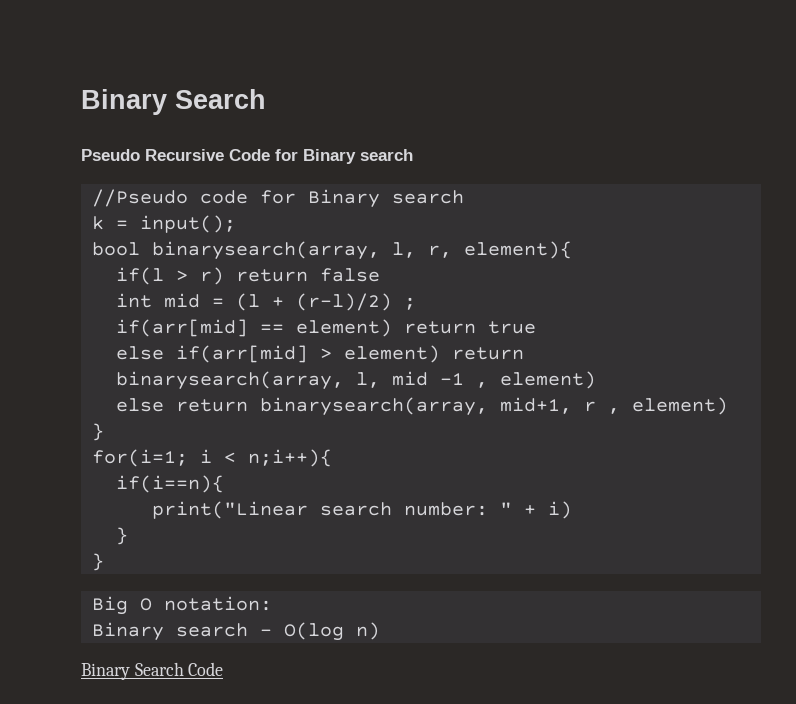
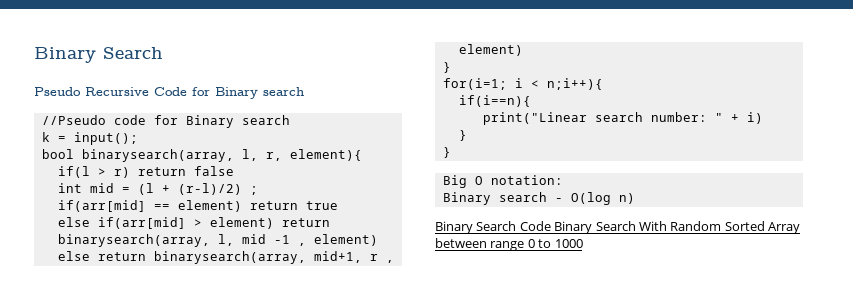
- Binary Search Code
+ Binary Search Code Binary Search With Random Sorted Array between range 0 to 1000

